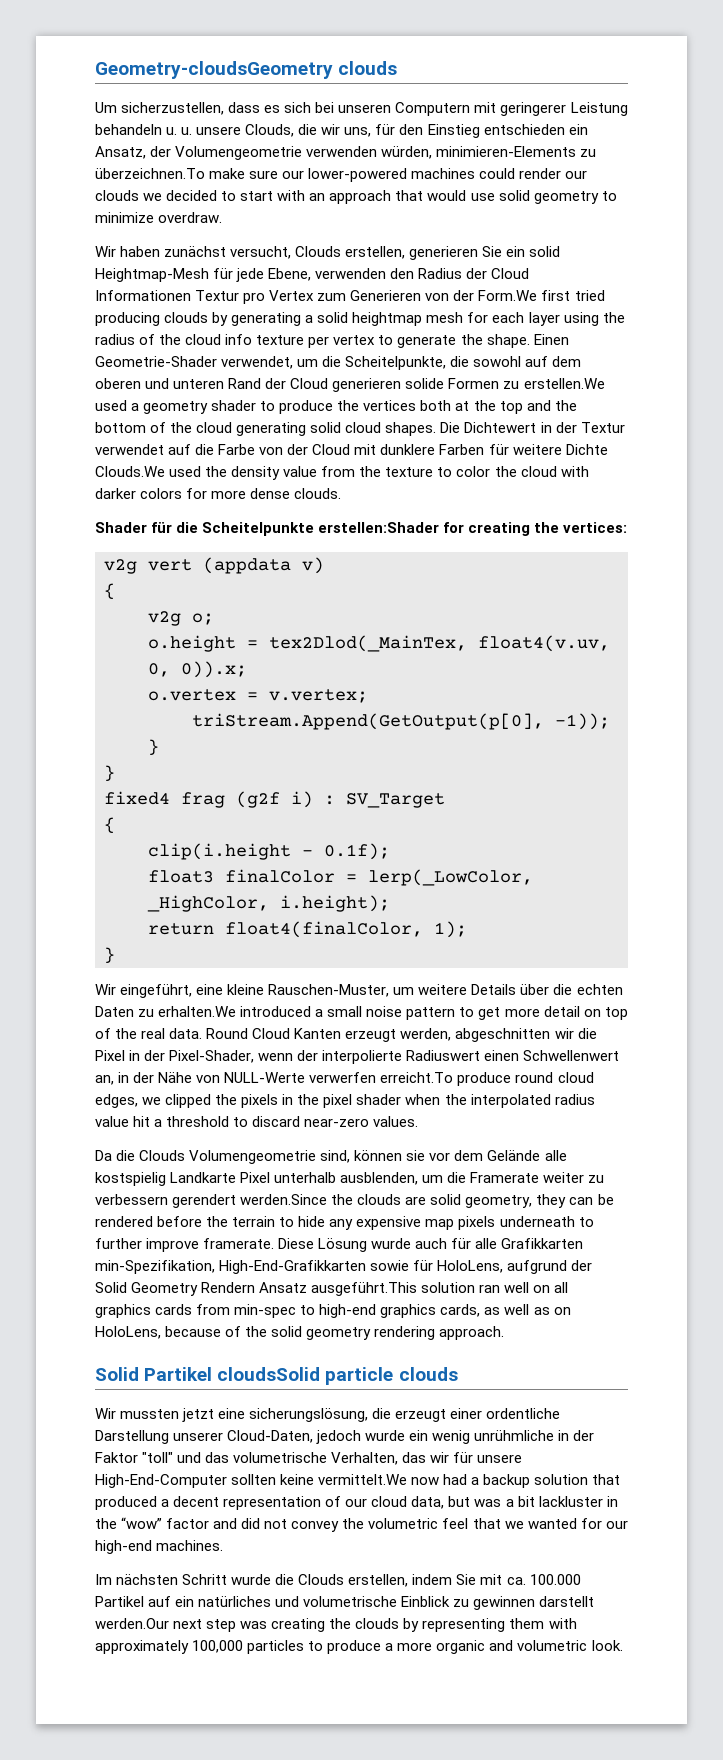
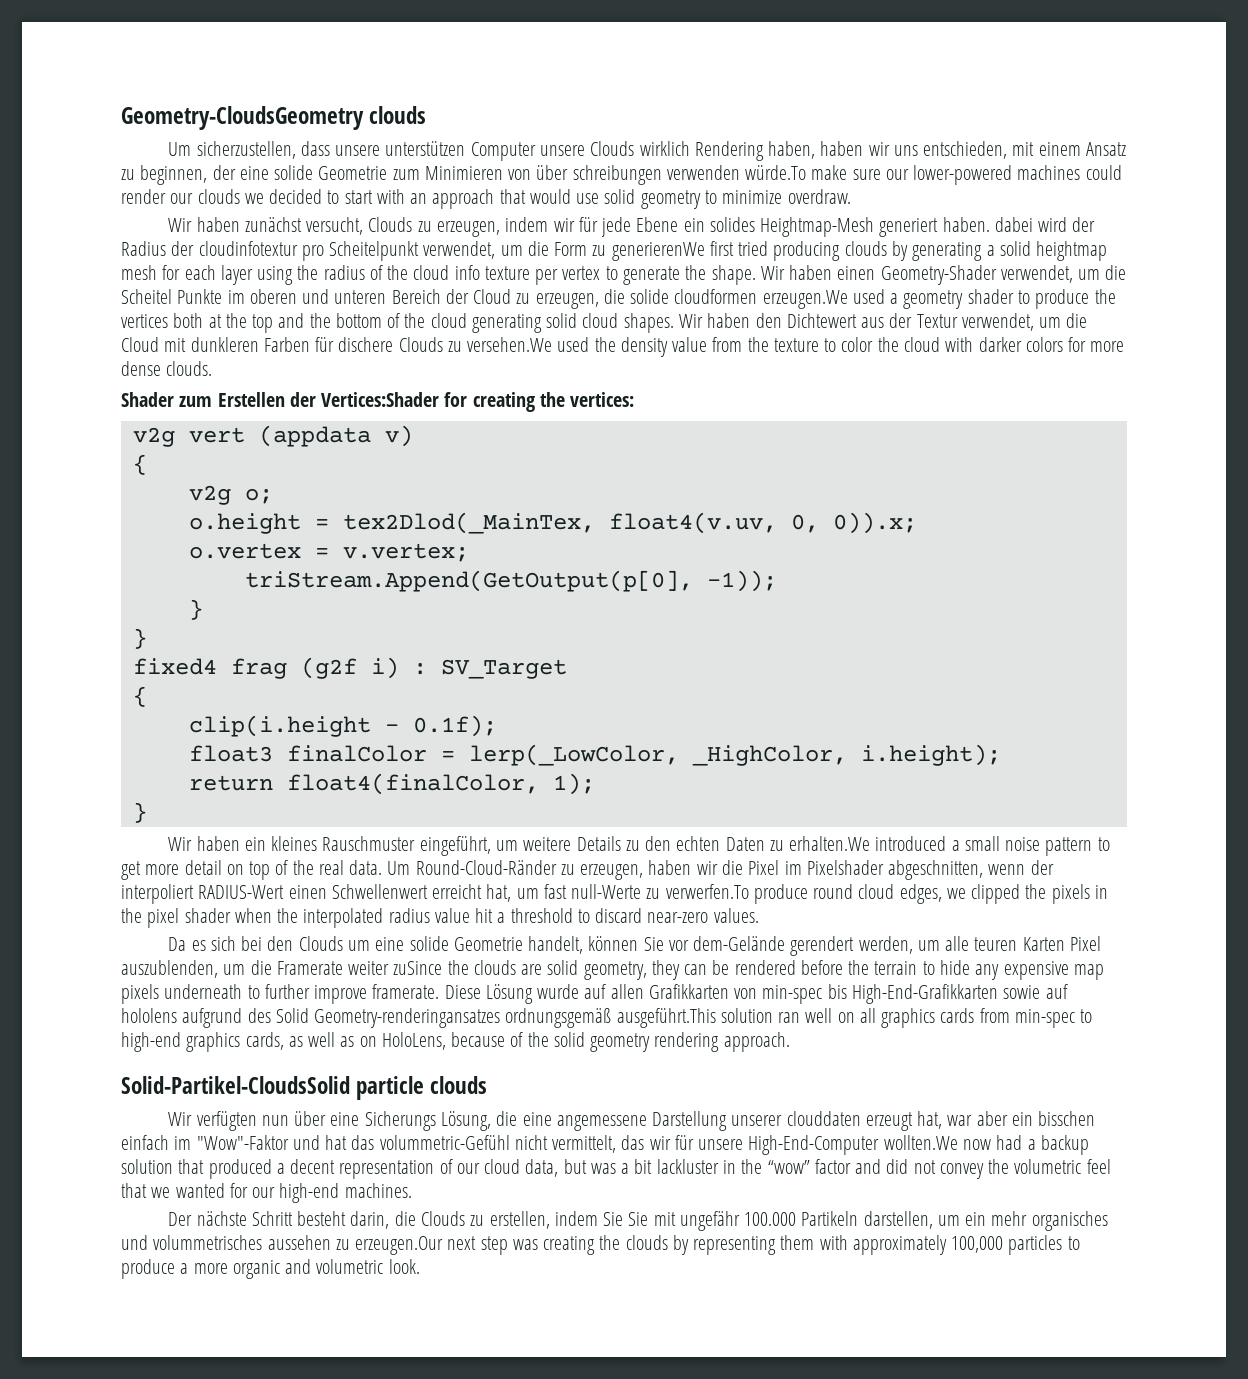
- Geometry-cloudsGeometry clouds
+ Geometry-CloudsGeometry clouds
- Um sicherzustellen, dass es sich bei unseren Computern mit geringerer Leistung behandeln u. u. unsere Clouds, die wir uns, für den Einstieg entschieden ein Ansatz, der Volumengeometrie verwenden würden, minimieren-Elements zu überzeichnen.To make sure our lower-powered machines could render our clouds we decided to start with an approach that would use solid geometry to minimize overdraw.
+ Um sicherzustellen, dass unsere unterstützen Computer unsere Clouds wirklich Rendering haben, haben wir uns entschieden, mit einem Ansatz zu beginnen, der eine solide Geometrie zum Minimieren von über schreibungen verwenden würde.To make sure our lower-powered machines could render our clouds we decided to start with an approach that would use solid geometry to minimize overdraw.
- Wir haben zunächst versucht, Clouds erstellen, generieren Sie ein solid Heightmap-Mesh für jede Ebene, verwenden den Radius der Cloud Informationen Textur pro Vertex zum Generieren von der Form.We first tried producing clouds by generating a solid heightmap mesh for each layer using the radius of the cloud info texture per vertex to generate the shape.
+ Wir haben zunächst versucht, Clouds zu erzeugen, indem wir für jede Ebene ein solides Heightmap-Mesh generiert haben. dabei wird der Radius der cloudinfotextur pro Scheitelpunkt verwendet, um die Form zu generierenWe first tried producing clouds by generating a solid heightmap mesh for each layer using the radius of the cloud info texture per vertex to generate the shape.
- Einen Geometrie-Shader verwendet, um die Scheitelpunkte, die sowohl auf dem oberen und unteren Rand der Cloud generieren solide Formen zu erstellen.We used a geometry shader to produce the vertices both at the top and the bottom of the cloud generating solid cloud shapes.
+ Wir haben einen Geometry-Shader verwendet, um die Scheitel Punkte im oberen und unteren Bereich der Cloud zu erzeugen, die solide cloudformen erzeugen.We used a geometry shader to produce the vertices both at the top and the bottom of the cloud generating solid cloud shapes.
- Die Dichtewert in der Textur verwendet auf die Farbe von der Cloud mit dunklere Farben für weitere Dichte Clouds.We used the density value from the texture to color the cloud with darker colors for more dense clouds.
+ Wir haben den Dichtewert aus der Textur verwendet, um die Cloud mit dunkleren Farben für dischere Clouds zu versehen.We used the density value from the texture to color the cloud with darker colors for more dense clouds.
- Shader für die Scheitelpunkte erstellen:Shader for creating the vertices:
+ Shader zum Erstellen der Vertices:Shader for creating the vertices:
- Wir eingeführt, eine kleine Rauschen-Muster, um weitere Details über die echten Daten zu erhalten.We introduced a small noise pattern to get more detail on top of the real data.
+ Wir haben ein kleines Rauschmuster eingeführt, um weitere Details zu den echten Daten zu erhalten.We introduced a small noise pattern to get more detail on top of the real data.
- Round Cloud Kanten erzeugt werden, abgeschnitten wir die Pixel in der Pixel-Shader, wenn der interpolierte Radiuswert einen Schwellenwert an, in der Nähe von NULL-Werte verwerfen erreicht.To produce round cloud edges, we clipped the pixels in the pixel shader when the interpolated radius value hit a threshold to discard near-zero values.
+ Um Round-Cloud-Ränder zu erzeugen, haben wir die Pixel im Pixelshader abgeschnitten, wenn der interpoliert RADIUS-Wert einen Schwellenwert erreicht hat, um fast null-Werte zu verwerfen.To produce round cloud edges, we clipped the pixels in the pixel shader when the interpolated radius value hit a threshold to discard near-zero values.
- Da die Clouds Volumengeometrie sind, können sie vor dem Gelände alle kostspielig Landkarte Pixel unterhalb ausblenden, um die Framerate weiter zu verbessern gerendert werden.Since the clouds are solid geometry, they can be rendered before the terrain to hide any expensive map pixels underneath to further improve framerate.
+ Da es sich bei den Clouds um eine solide Geometrie handelt, können Sie vor dem-Gelände gerendert werden, um alle teuren Karten Pixel auszublenden, um die Framerate weiter zuSince the clouds are solid geometry, they can be rendered before the terrain to hide any expensive map pixels underneath to further improve framerate.
- Diese Lösung wurde auch für alle Grafikkarten min-Spezifikation, High-End-Grafikkarten sowie für HoloLens, aufgrund der Solid Geometry Rendern Ansatz ausgeführt.This solution ran well on all graphics cards from min-spec to high-end graphics cards, as well as on HoloLens, because of the solid geometry rendering approach.
+ Diese Lösung wurde auf allen Grafikkarten von min-spec bis High-End-Grafikkarten sowie auf hololens aufgrund des Solid Geometry-renderingansatzes ordnungsgemäß ausgeführt.This solution ran well on all graphics cards from min-spec to high-end graphics cards, as well as on HoloLens, because of the solid geometry rendering approach.
- Solid Partikel cloudsSolid particle clouds
+ Solid-Partikel-CloudsSolid particle clouds
- Wir mussten jetzt eine sicherungslösung, die erzeugt einer ordentliche Darstellung unserer Cloud-Daten, jedoch wurde ein wenig unrühmliche in der Faktor "toll" und das volumetrische Verhalten, das wir für unsere High-End-Computer sollten keine vermittelt.We now had a backup solution that produced a decent representation of our cloud data, but was a bit lackluster in the “wow” factor and did not convey the volumetric feel that we wanted for our high-end machines.
+ Wir verfügten nun über eine Sicherungs Lösung, die eine angemessene Darstellung unserer clouddaten erzeugt hat, war aber ein bisschen einfach im "Wow"-Faktor und hat das volummetric-Gefühl nicht vermittelt, das wir für unsere High-End-Computer wollten.We now had a backup solution that produced a decent representation of our cloud data, but was a bit lackluster in the “wow” factor and did not convey the volumetric feel that we wanted for our high-end machines.
- Im nächsten Schritt wurde die Clouds erstellen, indem Sie mit ca. 100.000 Partikel auf ein natürliches und volumetrische Einblick zu gewinnen darstellt werden.Our next step was creating the clouds by representing them with approximately 100,000 particles to produce a more organic and volumetric look.
+ Der nächste Schritt besteht darin, die Clouds zu erstellen, indem Sie Sie mit ungefähr 100.000 Partikeln darstellen, um ein mehr organisches und volummetrisches aussehen zu erzeugen.Our next step was creating the clouds by representing them with approximately 100,000 particles to produce a more organic and volumetric look.

